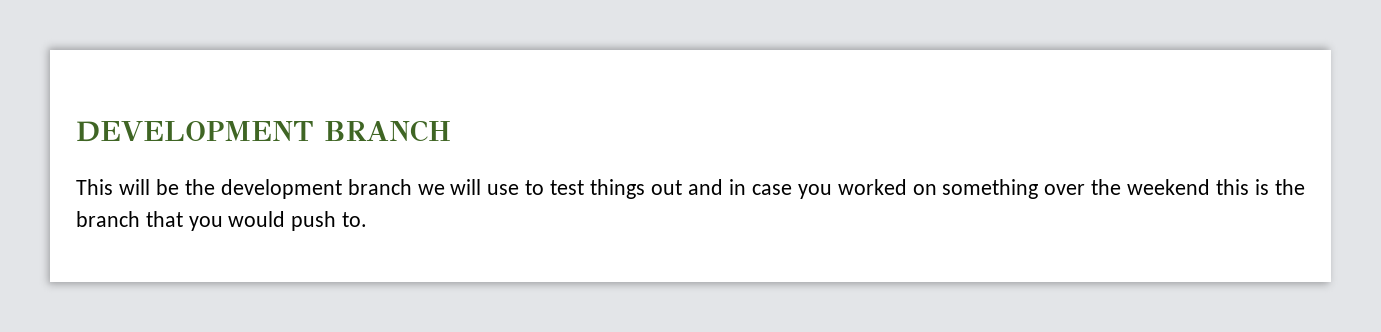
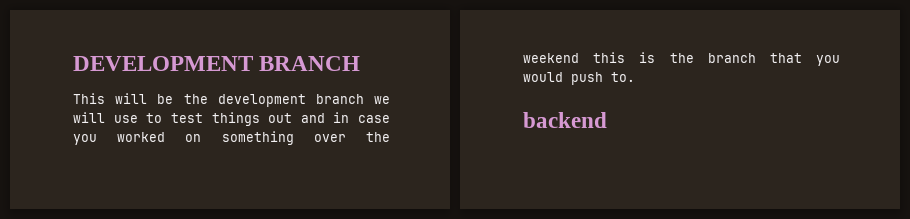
+ backend

